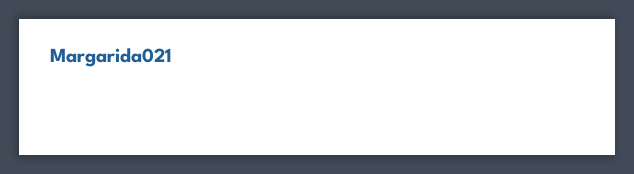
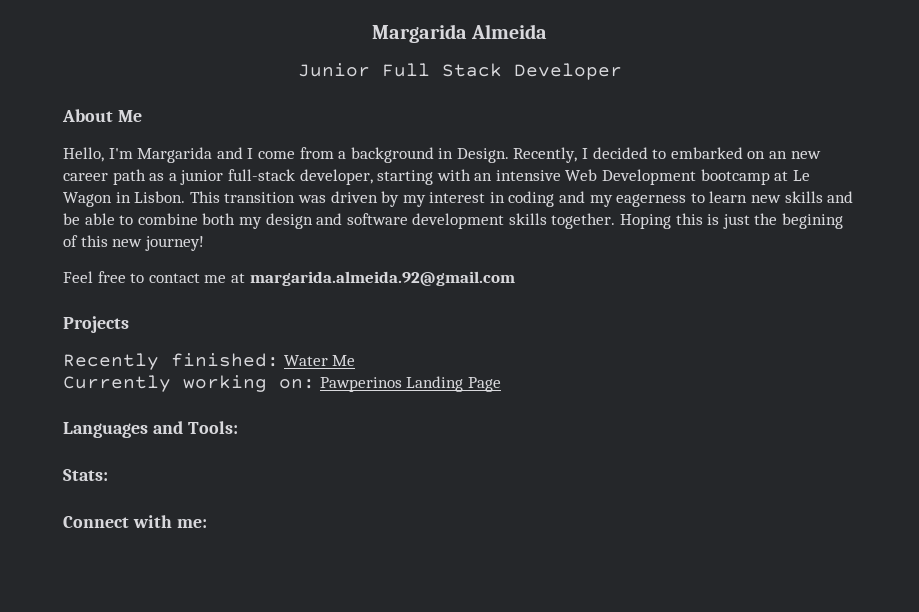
- Margarida021
+ Margarida Almeida
+ Junior Full Stack Developer
+ About Me
+ Hello, I'm Margarida and I come from a background in Design. Recently, I decided to embarked on an new career path as a junior full-stack developer, starting with an intensive Web Development bootcamp at Le Wagon in Lisbon. This transition was driven by my interest in coding and my eagerness to learn new skills and be able to combine both my design and software development skills together. Hoping this is just the begining of this new journey!
+ Feel free to contact me at margarida.almeida.92@gmail.com
+ Projects
+ Recently finished: Water Me
+ Currently working on: Pawperinos Landing Page
+ Languages and Tools:
+ Stats:
+ Connect with me:

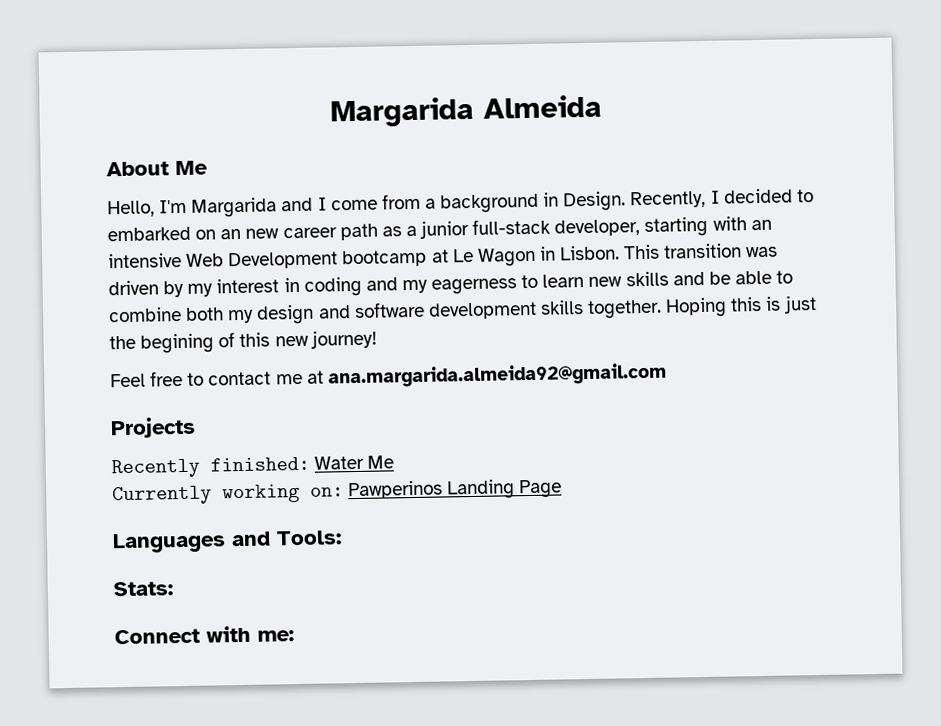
- Junior Full Stack Developer
- Feel free to contact me at margarida.almeida.92@gmail.com
+ Feel free to contact me at ana.margarida.almeida92@gmail.com

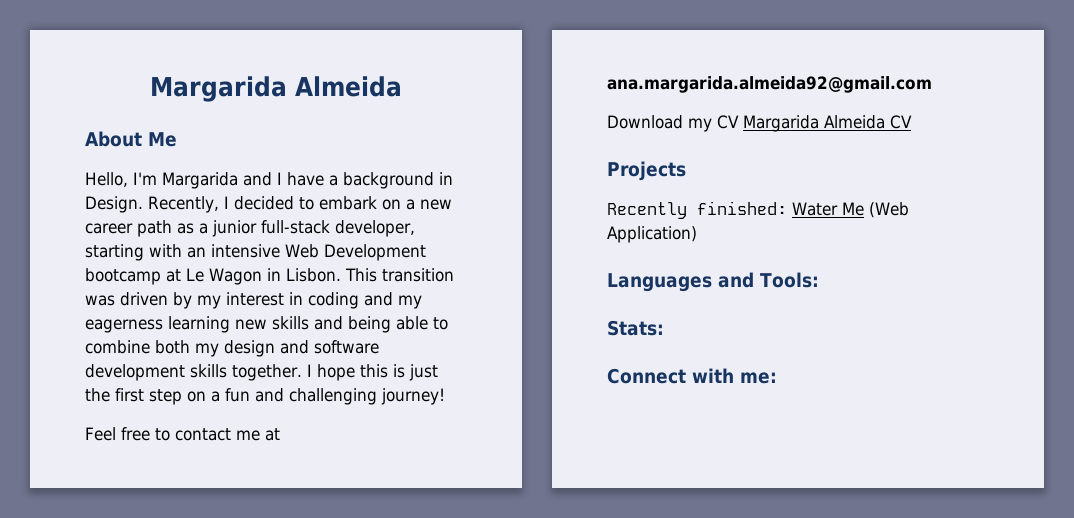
- Hello, I'm Margarida and I come from a background in Design.
+ Hello, I'm Margarida and I have a background in Design.
- Recently, I decided to embarked on an new career path as a junior full-stack developer, starting with an intensive Web Development bootcamp at Le Wagon in Lisbon.
+ Recently, I decided to embark on a new career path as a junior full-stack developer, starting with an intensive Web Development bootcamp at Le Wagon in Lisbon.
- This transition was driven by my interest in coding and my eagerness to learn new skills and be able to combine both my design and software development skills together.
+ This transition was driven by my interest in coding and my eagerness learning new skills and being able to combine both my design and software development skills together.
- Hoping this is just the begining of this new journey!
+ I hope this is just the first step on a fun and challenging journey!
+ Download my CV Margarida Almeida CV
- Recently finished: Water Me
- Currently working on: Pawperinos Landing Page
+ Recently finished: Water Me (Web Application)

